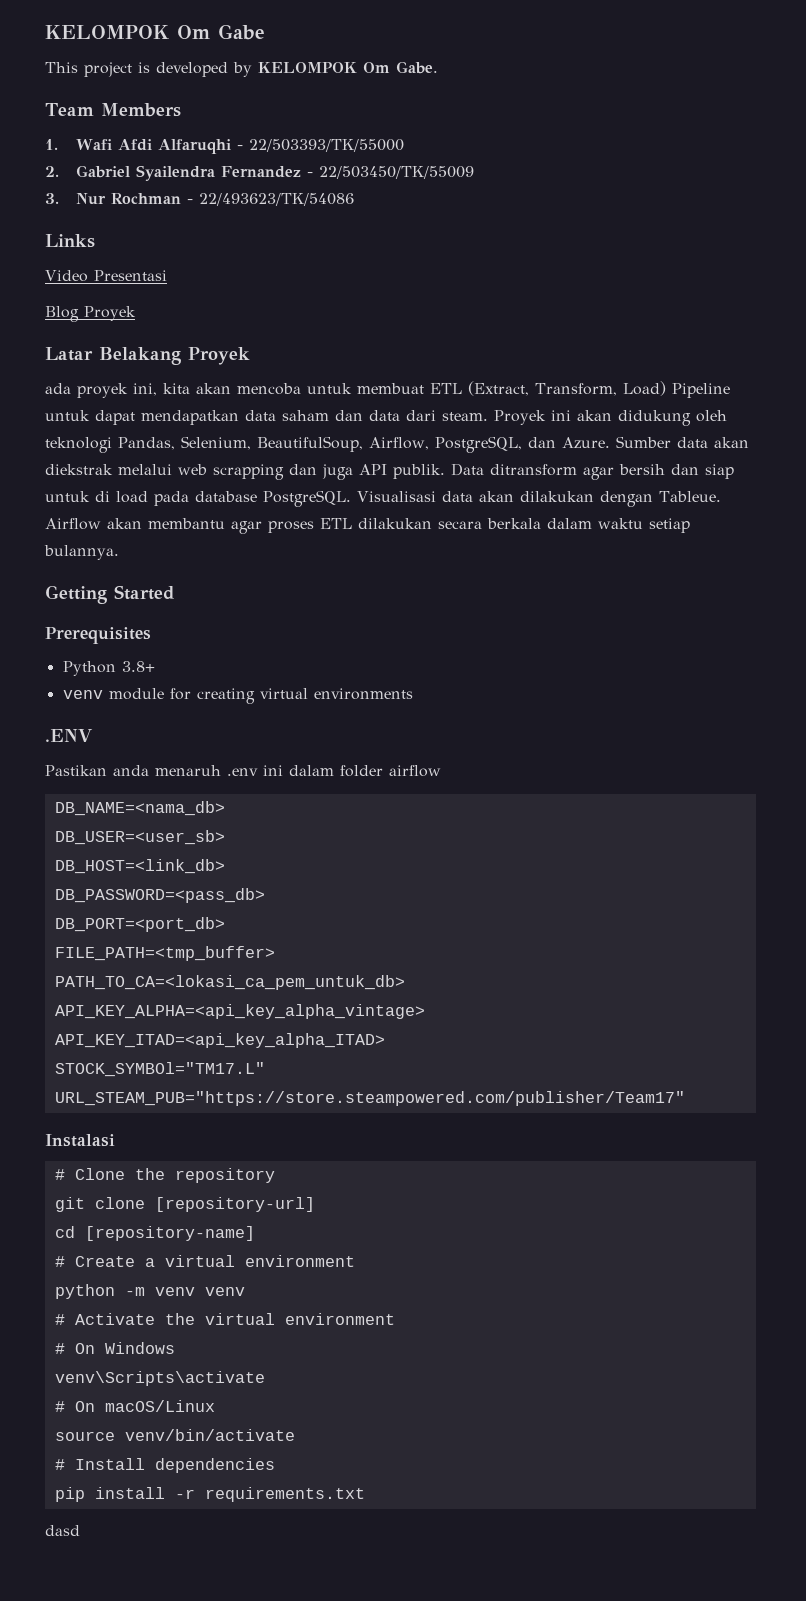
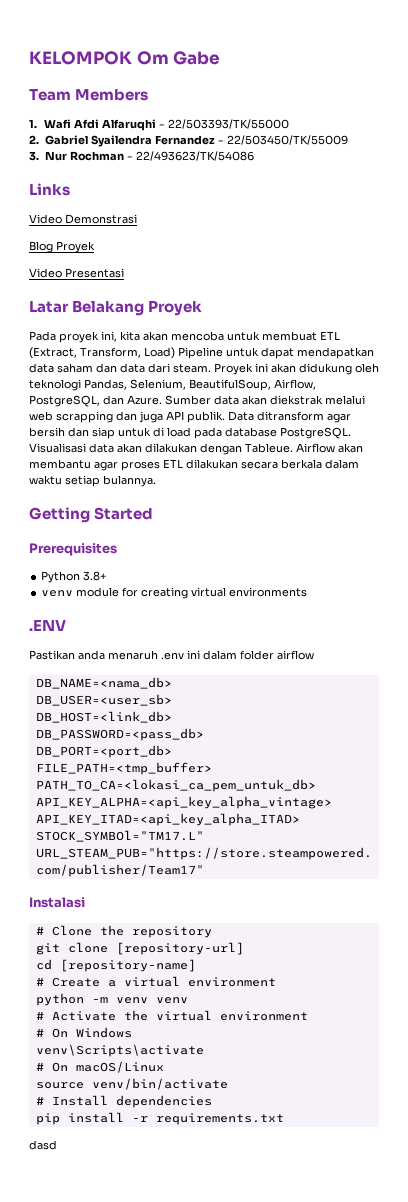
- This project is developed by KELOMPOK Om Gabe.
- Video Presentasi
+ Video Demonstrasi
+ Video Presentasi
- ada proyek ini, kita akan mencoba untuk membuat ETL (Extract, Transform, Load) Pipeline untuk dapat mendapatkan data saham dan data dari steam.
+ Pada proyek ini, kita akan mencoba untuk membuat ETL (Extract, Transform, Load) Pipeline untuk dapat mendapatkan data saham dan data dari steam.

